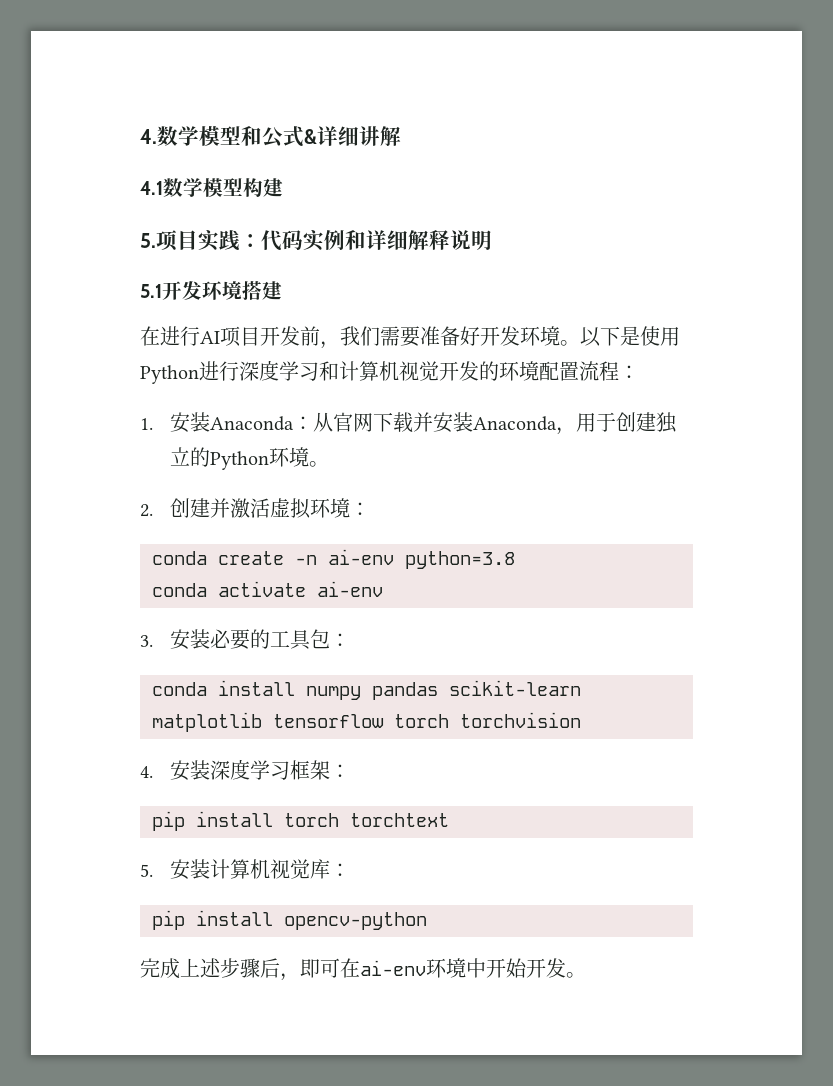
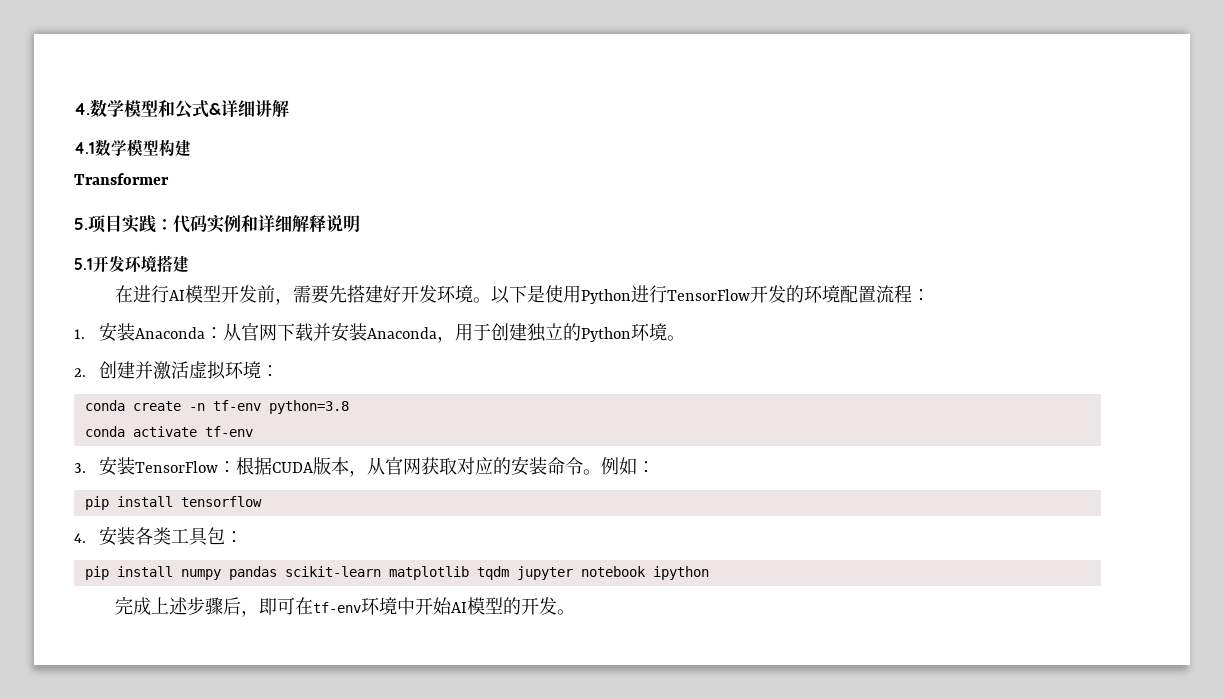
+ Transformer
- 在进行AI项目开发前，我们需要准备好开发环境。
+ 在进行AI模型开发前，需要先搭建好开发环境。
- 以下是使用Python进行深度学习和计算机视觉开发的环境配置流程：
+ 以下是使用Python进行TensorFlow开发的环境配置流程：
- conda create -n ai-env python=3.8
+ conda create -n tf-env python=3.8
- conda activate ai-env
+ conda activate tf-env
- 3.安装必要的工具包：
+ 3.安装TensorFlow：根据CUDA版本，从官网获取对应的安装命令。例如：
+ pip install tensorflow
+ 4.安装各类工具包：
- conda install numpy pandas scikit-learn matplotlib tensorflow torch torchvision
- 4.安装深度学习框架：
- pip install torch torchtext
- 5.安装计算机视觉库：
- pip install opencv-python
+ pip install numpy pandas scikit-learn matplotlib tqdm jupyter notebook ipython
- 完成上述步骤后，即可在ai-env环境中开始开发。
+ 完成上述步骤后，即可在tf-env环境中开始AI模型的开发。

